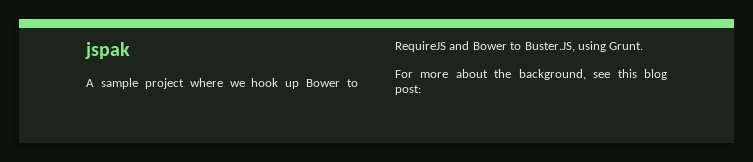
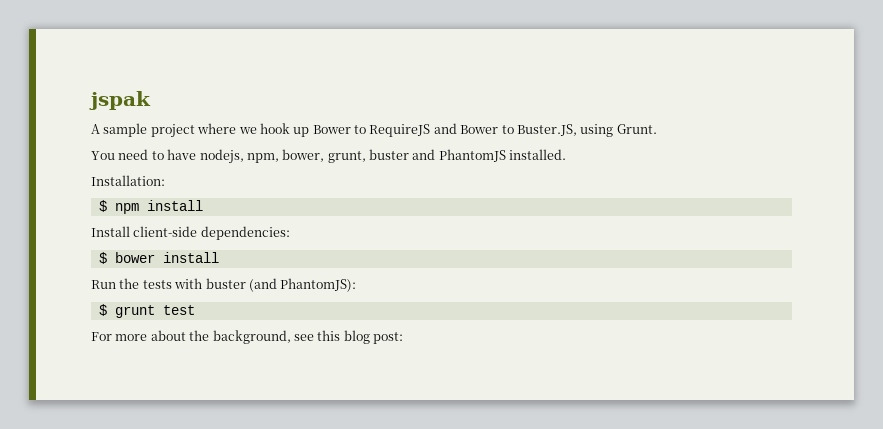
+ You need to have nodejs, npm, bower, grunt, buster and PhantomJS installed.
+ Installation:
+ $ npm install
+ Install client-side dependencies:
+ $ bower install
+ Run the tests with buster (and PhantomJS):
+ $ grunt test

